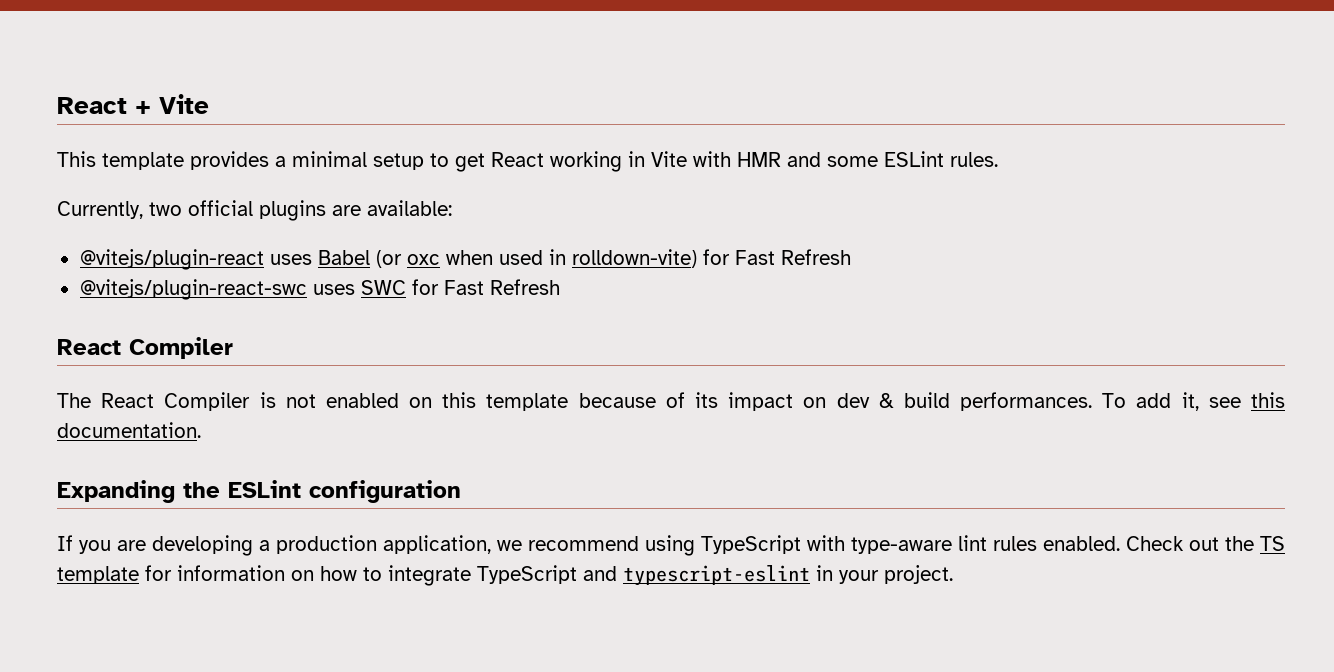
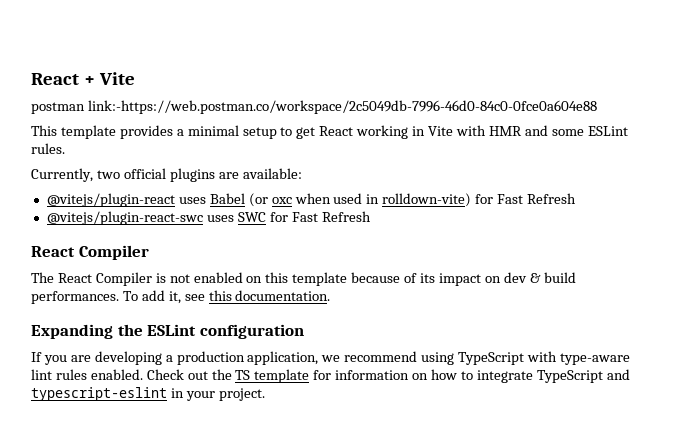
+ postman link:-https://web.postman.co/workspace/2c5049db-7996-46d0-84c0-0fce0a604e88

